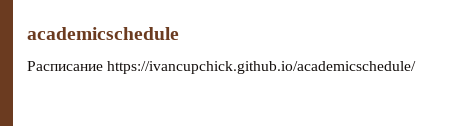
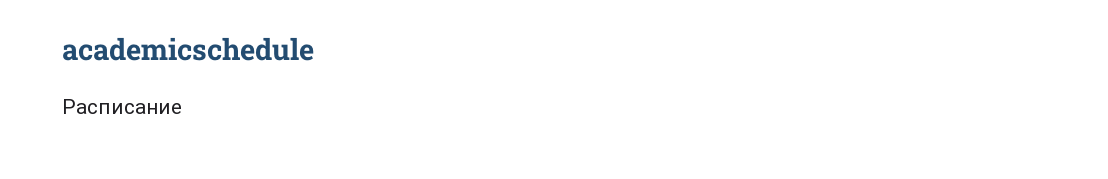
- Расписание https://ivancupchick.github.io/academicschedule/
+ Расписание

